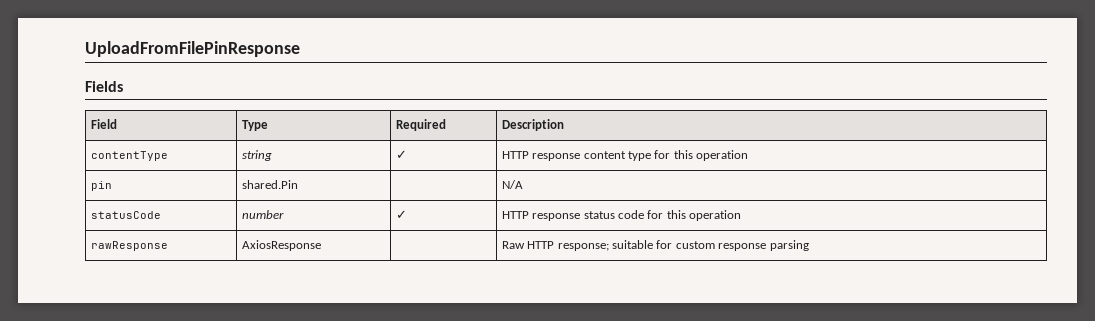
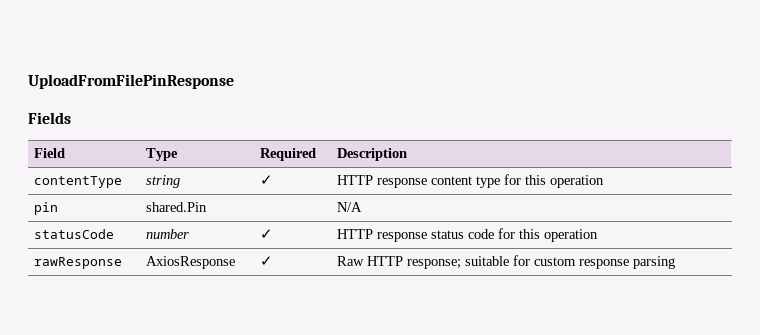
- rawResponse | AxiosResponse | | Raw HTTP response; suitable for custom response parsing
+ rawResponse | AxiosResponse | ✓ | Raw HTTP response; suitable for custom response parsing

